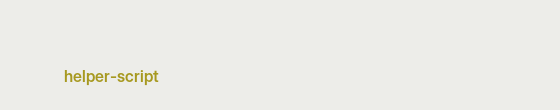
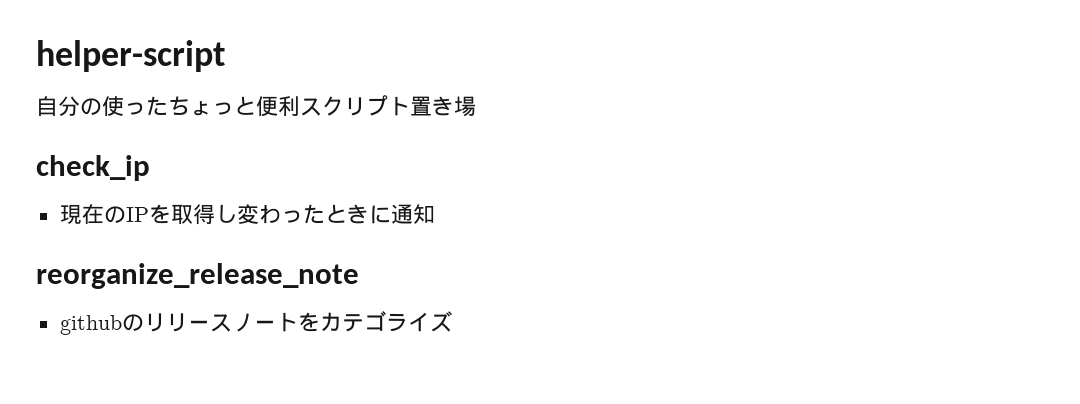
+ 自分の使ったちょっと便利スクリプト置き場
+ check_ip
+ 現在のIPを取得し変わったときに通知
+ reorganize_release_note
+ githubのリリースノートをカテゴライズ

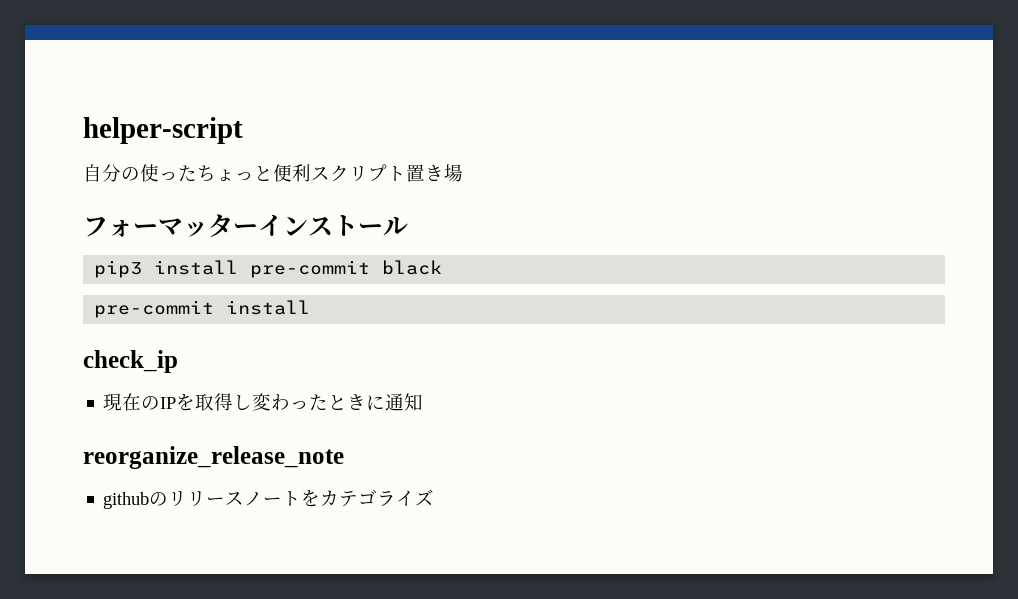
+ フォーマッターインストール
+ pip3 install pre-commit black
+ pre-commit install

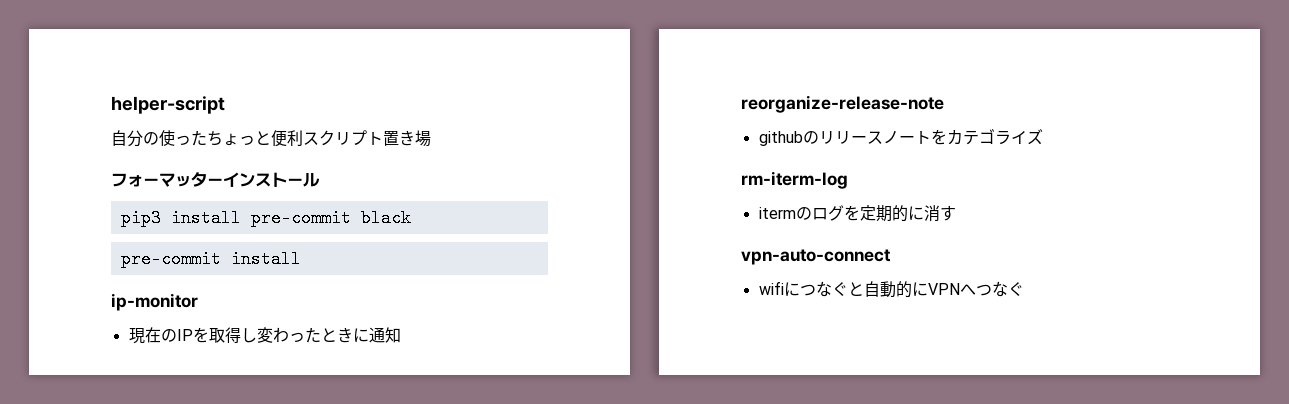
- check_ip
+ ip-monitor
- reorganize_release_note
+ reorganize-release-note
+ rm-iterm-log
+ itermのログを定期的に消す
+ vpn-auto-connect
+ wifiにつなぐと自動的にVPNへつなぐ

